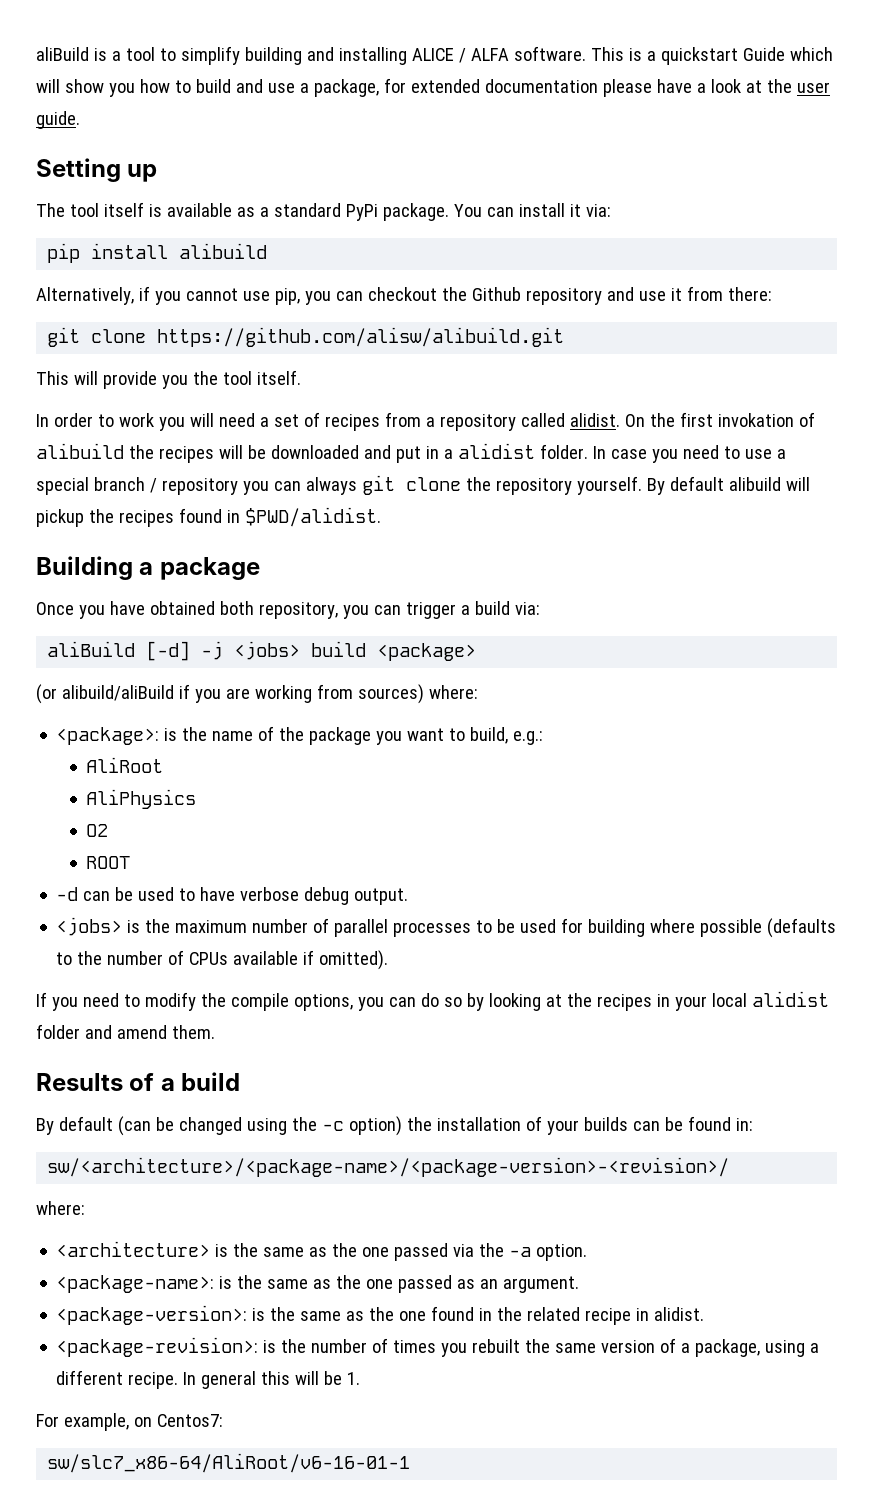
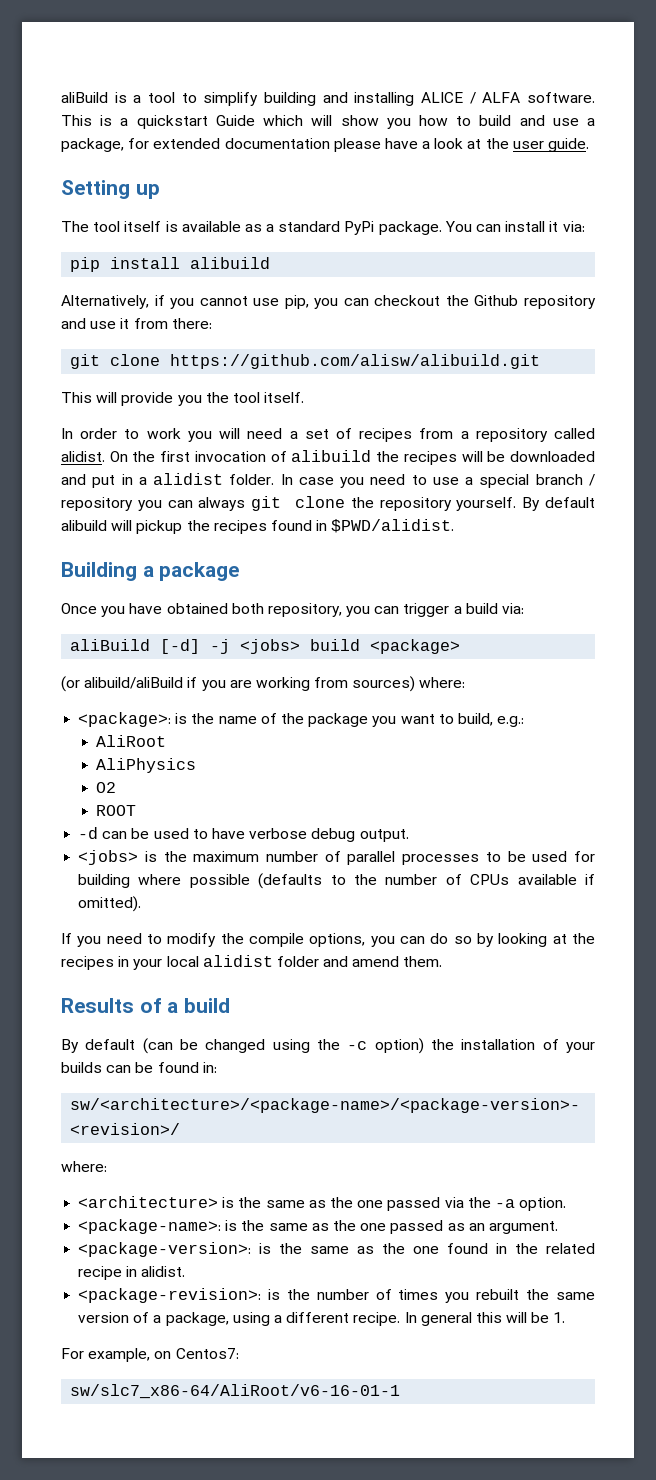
- On the first invokation of alibuild the recipes will be downloaded and put in a alidist folder.
+ On the first invocation of alibuild the recipes will be downloaded and put in a alidist folder.

